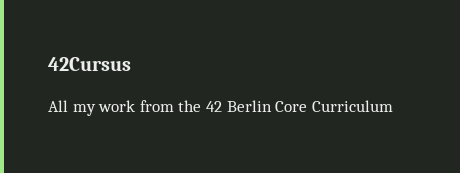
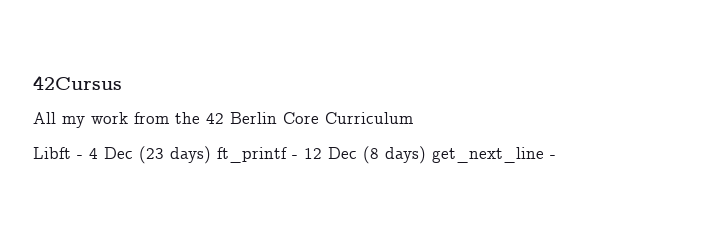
+ Libft - 4 Dec (23 days) ft_printf - 12 Dec (8 days) get_next_line -

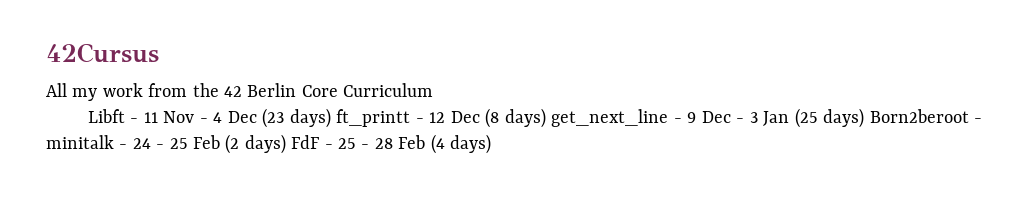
- Libft - 4 Dec (23 days) ft_printf - 12 Dec (8 days) get_next_line -
+ Libft - 11 Nov - 4 Dec (23 days) ft_printt - 12 Dec (8 days) get_next_line - 9 Dec - 3 Jan (25 days) Born2beroot - minitalk - 24 - 25 Feb (2 days) FdF - 25 - 28 Feb (4 days)

